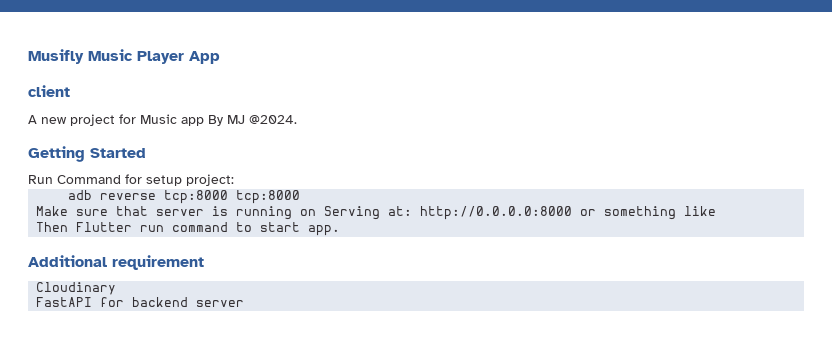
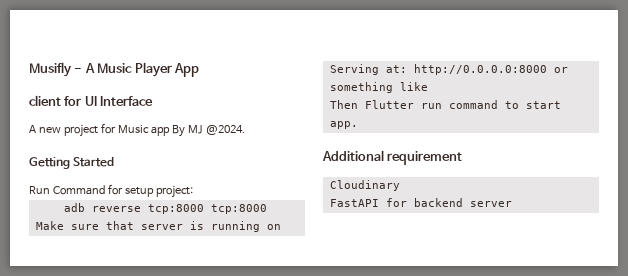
- Musifly Music Player App
+ Musifly - A Music Player App
- client
+ client for UI Interface

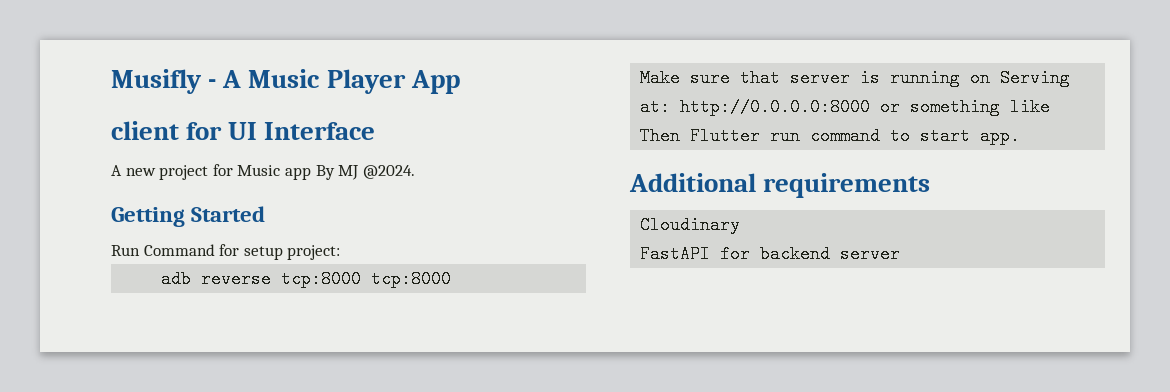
- Additional requirement
+ Additional requirements

